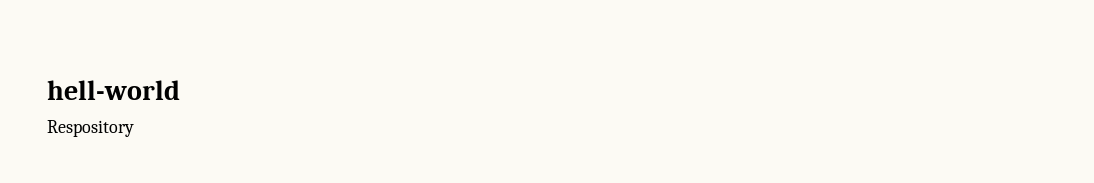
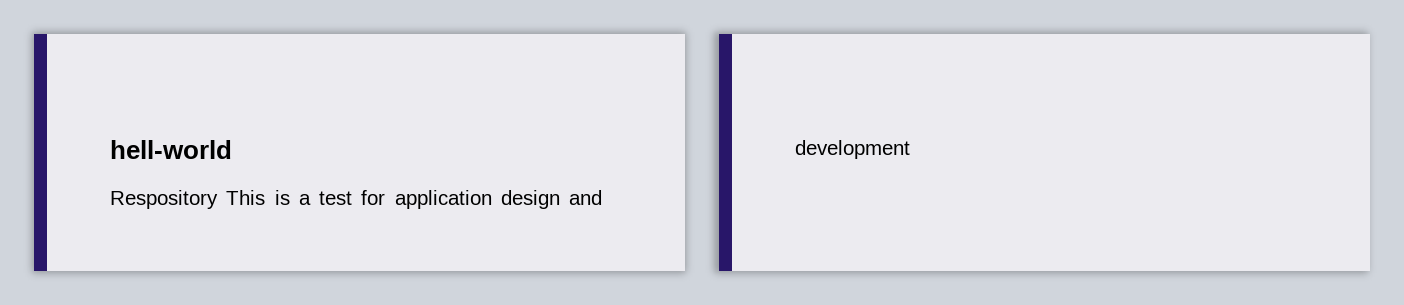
- Respository
+ Respository This is a test for application design and development

